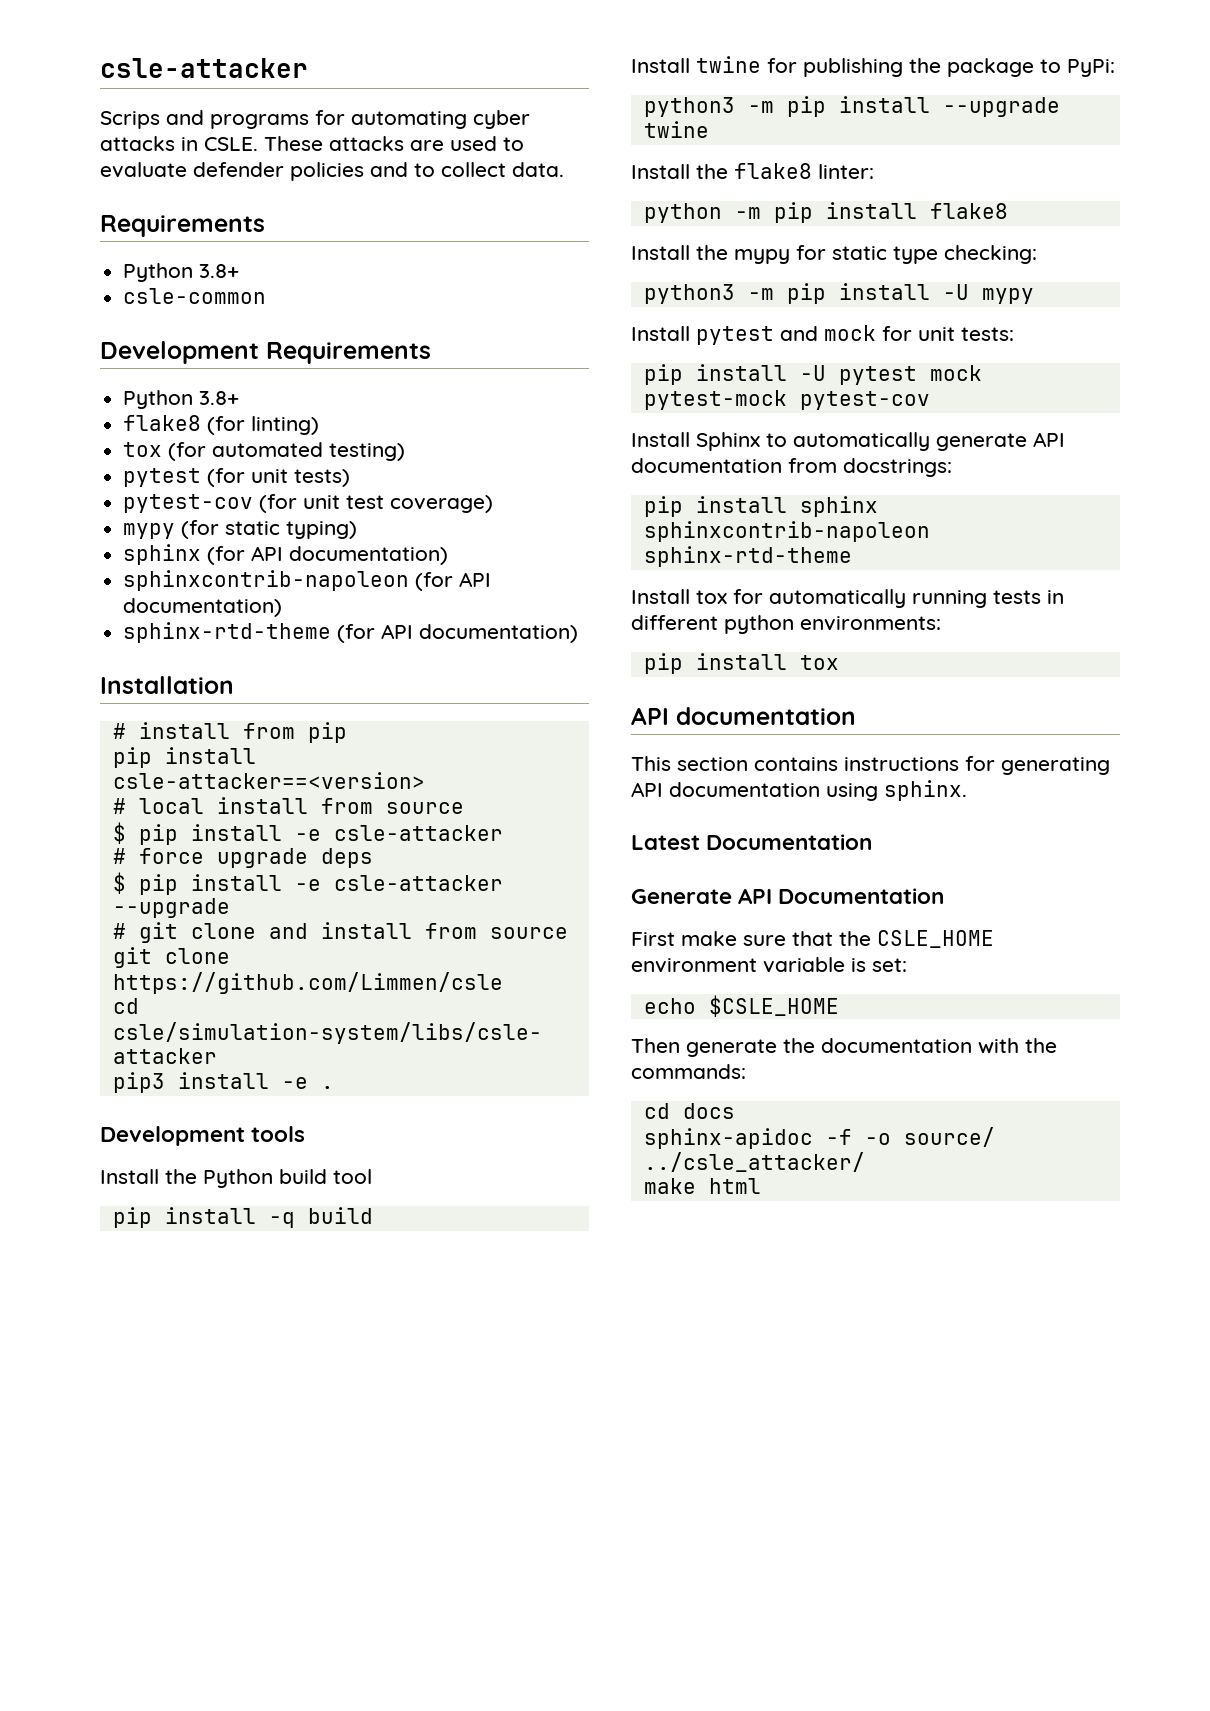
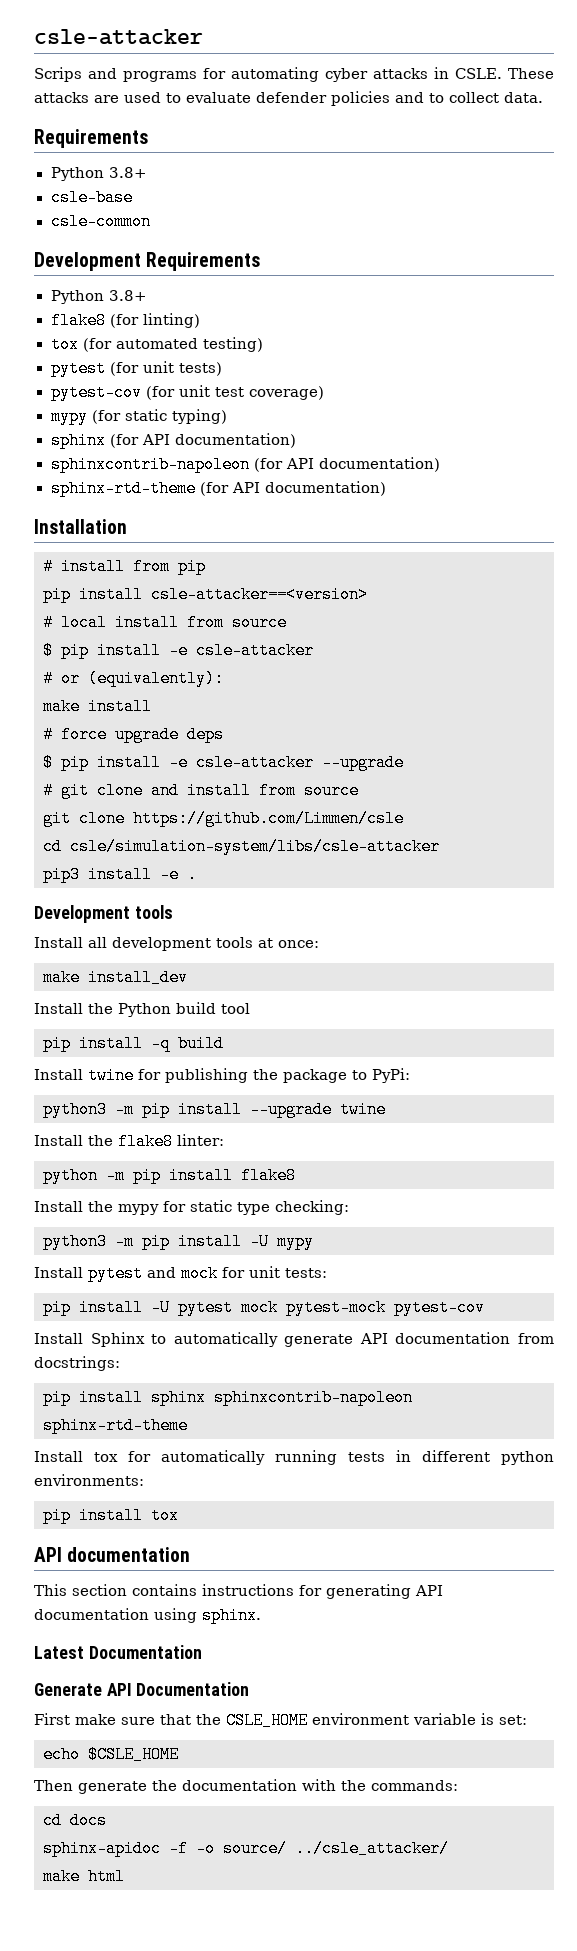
+ csle-base
+ # or (equivalently):
+ make install
+ Install all development tools at once:
+ make install_dev

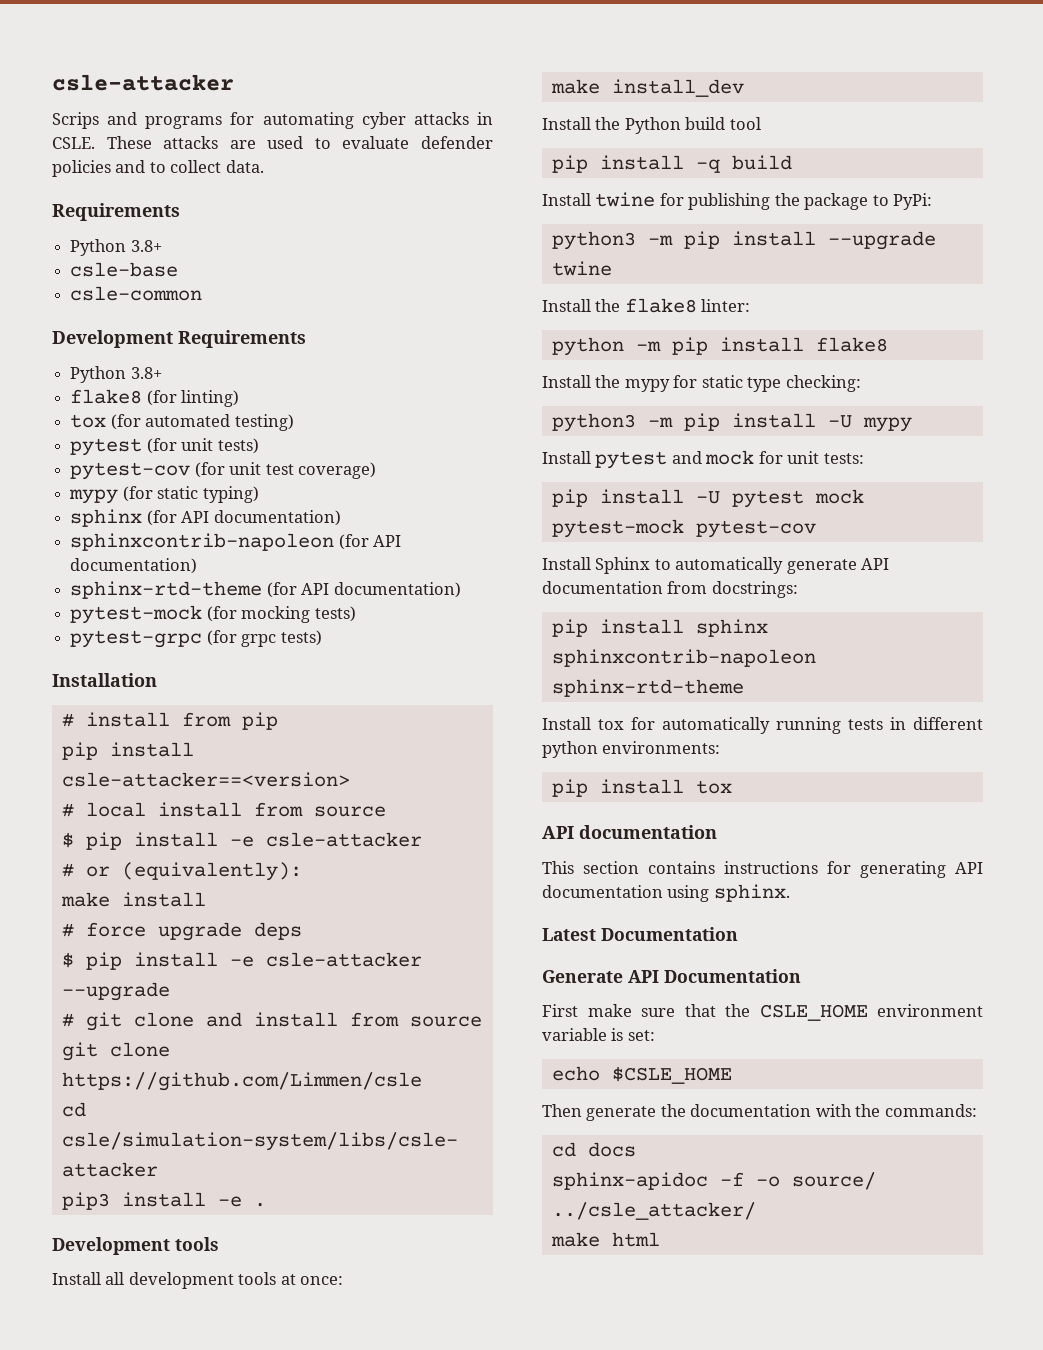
+ pytest-mock (for mocking tests)
+ pytest-grpc (for grpc tests)

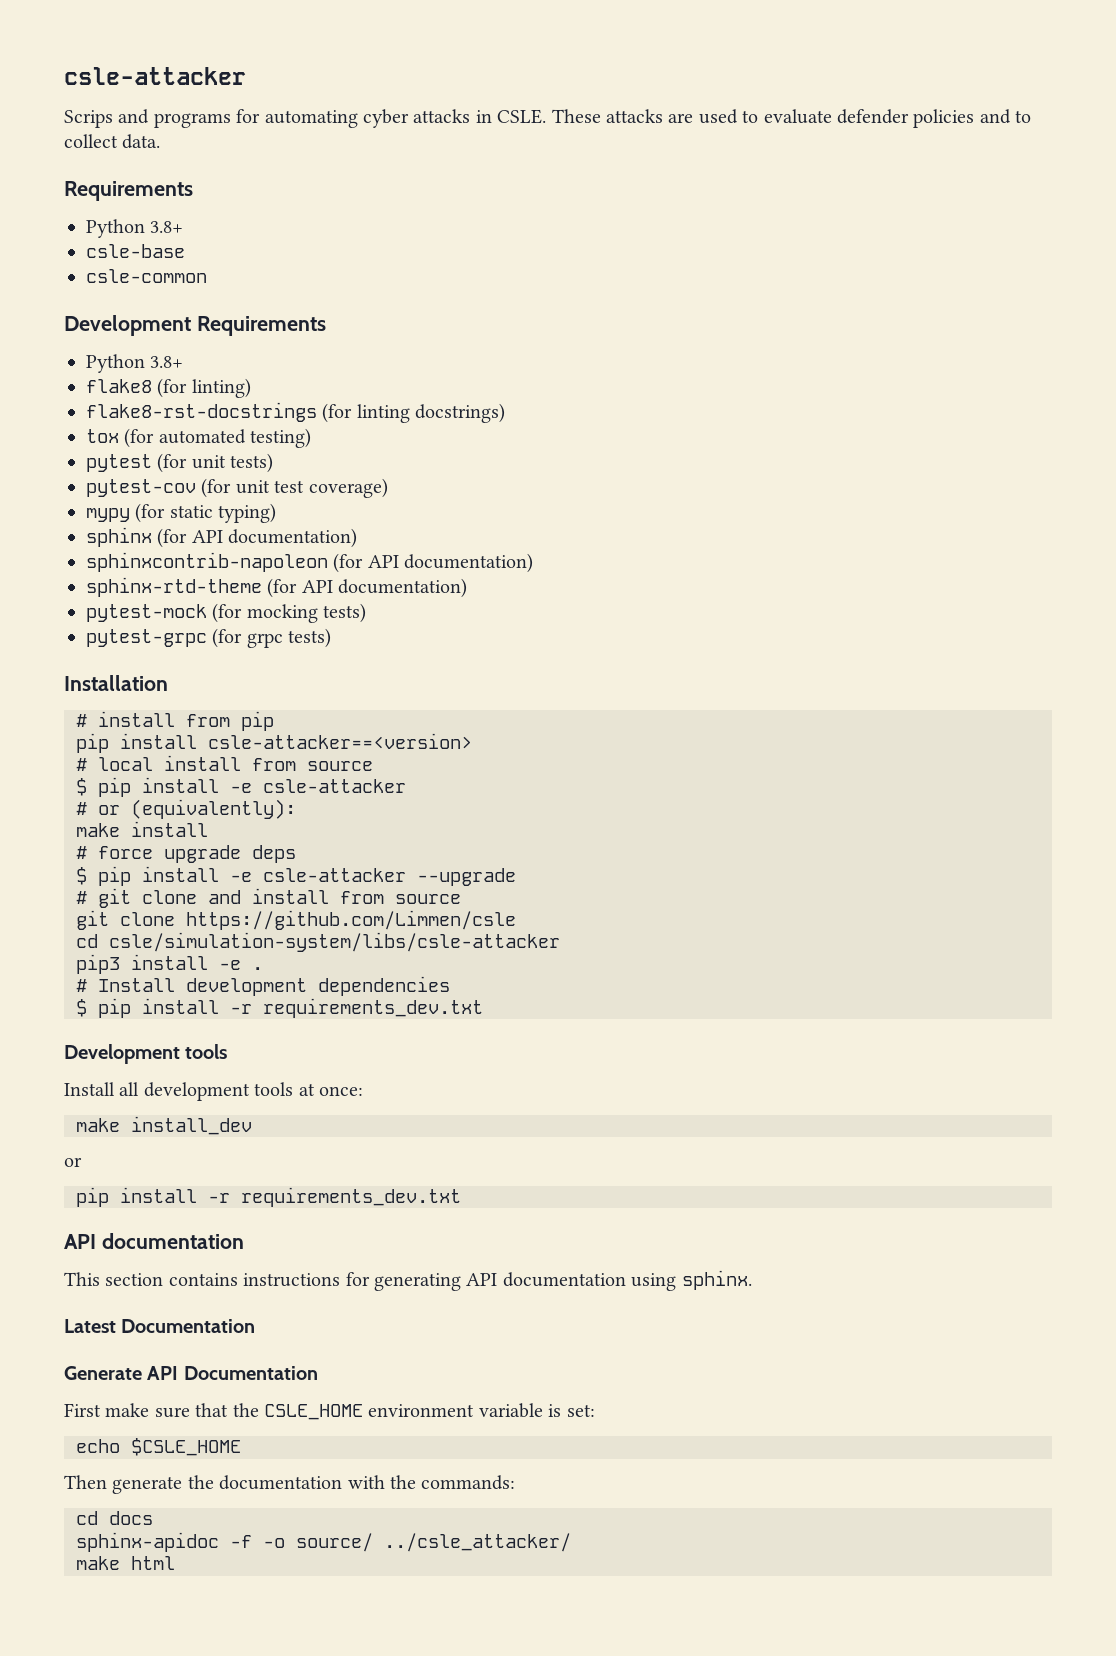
+ flake8-rst-docstrings (for linting docstrings)
+ # Install development dependencies
+ $ pip install -r requirements_dev.txt
  make install_dev
- Install the Python build tool
- pip install -q build
- Install twine for publishing the package to PyPi:
- python3 -m pip install --upgrade twine
- Install the flake8 linter:
- python -m pip install flake8
- Install the mypy for static type checking:
- python3 -m pip install -U mypy
- Install pytest and mock for unit tests:
- pip install -U pytest mock pytest-mock pytest-cov
- Install Sphinx to automatically generate API documentation from docstrings:
- pip install sphinx sphinxcontrib-napoleon sphinx-rtd-theme
- Install tox for automatically running tests in different python environments:
- pip install tox
+ or
+ pip install -r requirements_dev.txt

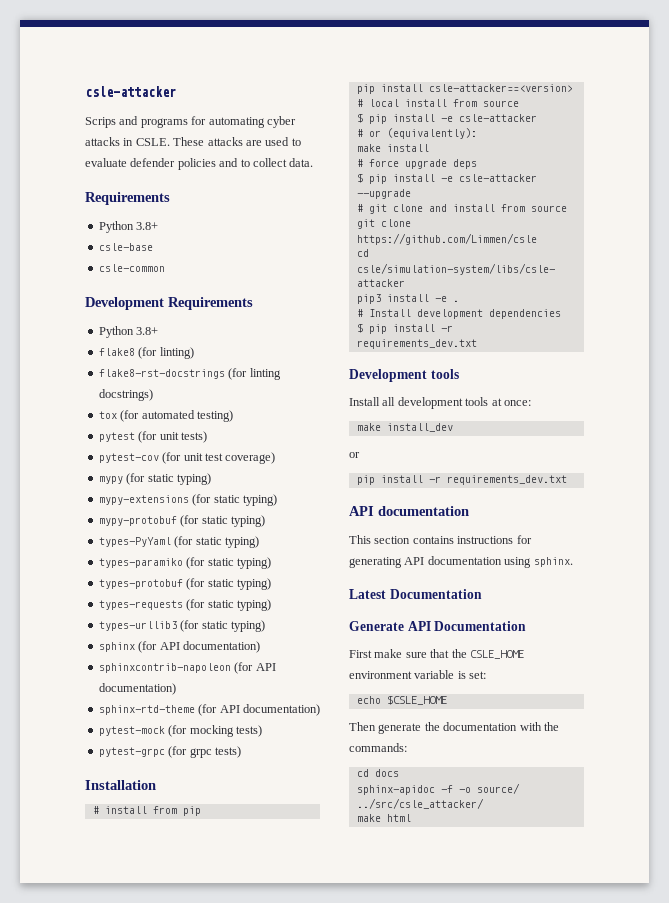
+ mypy-extensions (for static typing)
+ mypy-protobuf (for static typing)
+ types-PyYaml (for static typing)
+ types-paramiko (for static typing)
+ types-protobuf (for static typing)
+ types-requests (for static typing)
+ types-urllib3 (for static typing)
- sphinx-apidoc -f -o source/ ../csle_attacker/
+ sphinx-apidoc -f -o source/ ../src/csle_attacker/

